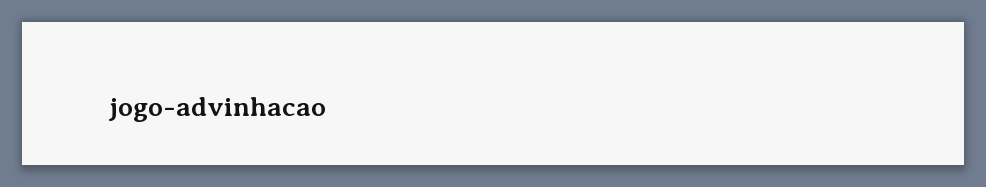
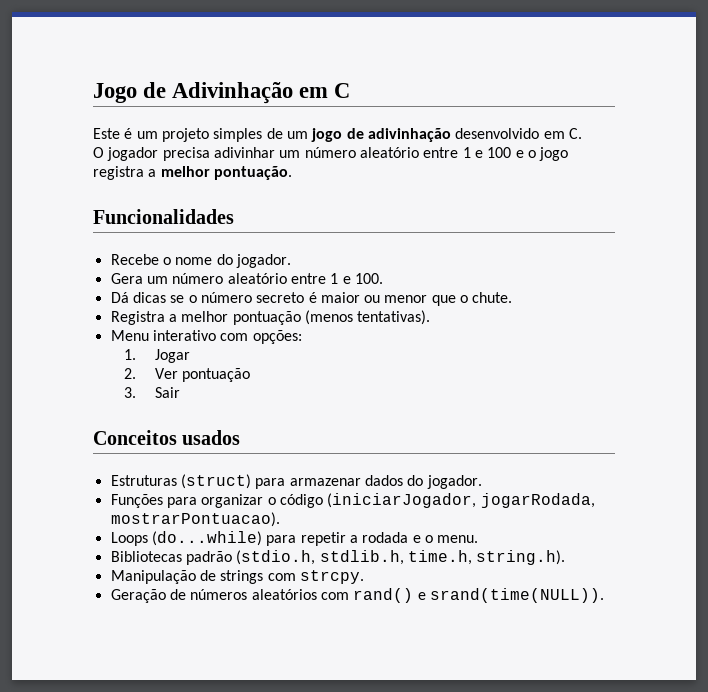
- jogo-advinhacao
+ Jogo de Adivinhação em C
+ Este é um projeto simples de um jogo de adivinhação desenvolvido em C.
+ O jogador precisa adivinhar um número aleatório entre 1 e 100 e o jogo registra a melhor pontuação.
+ Funcionalidades
+ Recebe o nome do jogador.
+ Gera um número aleatório entre 1 e 100.
+ Dá dicas se o número secreto é maior ou menor que o chute.
+ Registra a melhor pontuação (menos tentativas).
+ Menu interativo com opções:
+ 1. Jogar
+ 2. Ver pontuação
+ 3. Sair
+ Conceitos usados
+ Estruturas (struct) para armazenar dados do jogador.
+ Funções para organizar o código (iniciarJogador, jogarRodada, mostrarPontuacao).
+ Loops (do...while) para repetir a rodada e o menu.
+ Bibliotecas padrão (stdio.h, stdlib.h, time.h, string.h).
+ Manipulação de strings com strcpy.
+ Geração de números aleatórios com rand() e srand(time(NULL)).

